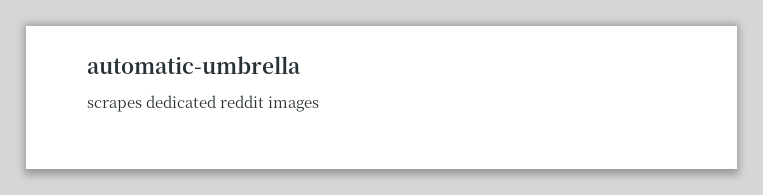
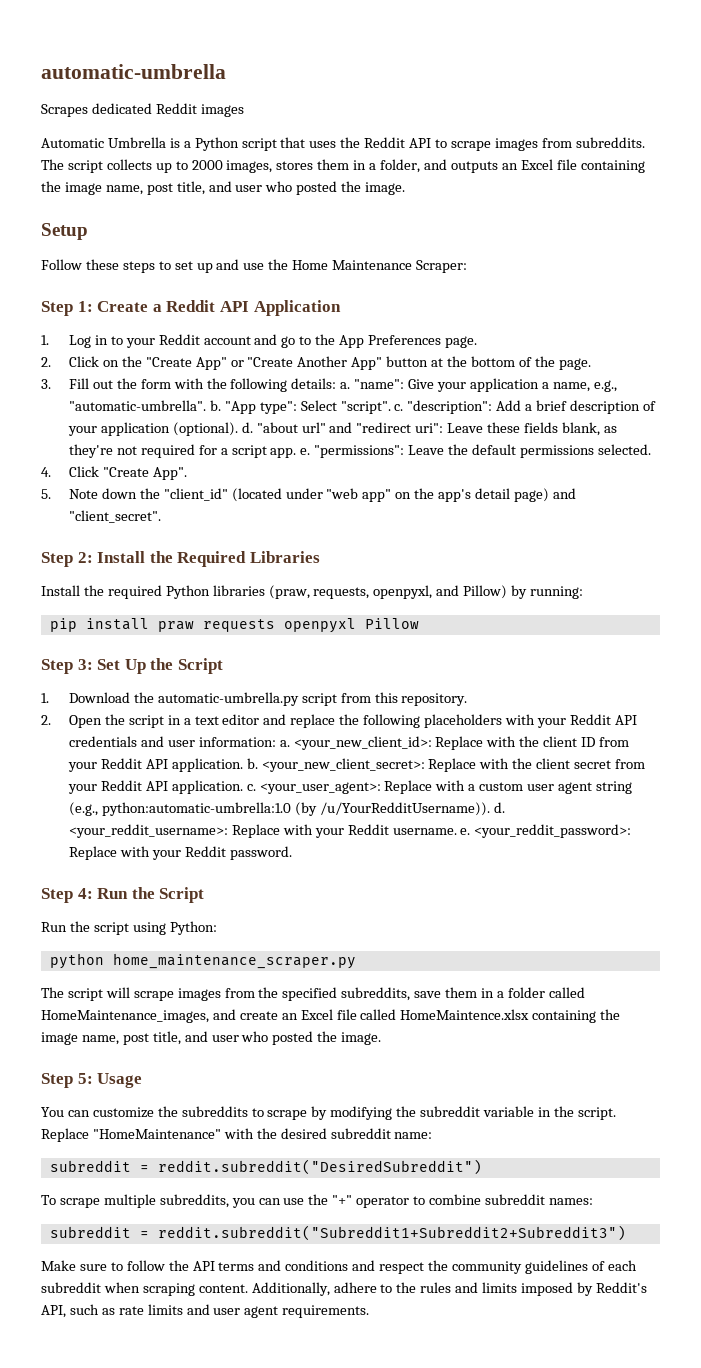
- scrapes dedicated reddit images
+ Scrapes dedicated Reddit images
+ Automatic Umbrella is a Python script that uses the Reddit API to scrape images from subreddits. The script collects up to 2000 images, stores them in a folder, and outputs an Excel file containing the image name, post title, and user who posted the image.
+ Setup
+ Follow these steps to set up and use the Home Maintenance Scraper:
+ Step 1: Create a Reddit API Application
+ 1. Log in to your Reddit account and go to the App Preferences page.
+ 2. Click on the "Create App" or "Create Another App" button at the bottom of the page.
+ 3. Fill out the form with the following details: a. "name": Give your application a name, e.g., "automatic-umbrella". b. "App type": Select "script". c. "description": Add a brief description of your application (optional). d. "about url" and "redirect uri": Leave these fields blank, as they're not required for a script app. e. "permissions": Leave the default permissions selected.
+ 4. Click "Create App".
+ 5. Note down the "client_id" (located under "web app" on the app's detail page) and "client_secret".
+ Step 2: Install the Required Libraries
+ Install the required Python libraries (praw, requests, openpyxl, and Pillow) by running:
+ pip install praw requests openpyxl Pillow
+ Step 3: Set Up the Script
+ 1. Download the automatic-umbrella.py script from this repository.
+ 2. Open the script in a text editor and replace the following placeholders with your Reddit API credentials and user information: a. <your_new_client_id>: Replace with the client ID from your Reddit API application. b. <your_new_client_secret>: Replace with the client secret from your Reddit API application. c. <your_user_agent>: Replace with a custom user agent string (e.g., python:automatic-umbrella:1.0 (by /u/YourRedditUsername)). d. <your_reddit_username>: Replace with your Reddit username. e. <your_reddit_password>: Replace with your Reddit password.
+ Step 4: Run the Script
+ Run the script using Python:
+ python home_maintenance_scraper.py
+ The script will scrape images from the specified subreddits, save them in a folder called HomeMaintenance_images, and create an Excel file called HomeMaintence.xlsx containing the image name, post title, and user who posted the image.
+ Step 5: Usage
+ You can customize the subreddits to scrape by modifying the subreddit variable in the script. Replace "HomeMaintenance" with the desired subreddit name:
+ subreddit = reddit.subreddit("DesiredSubreddit")
+ To scrape multiple subreddits, you can use the "+" operator to combine subreddit names:
+ subreddit = reddit.subreddit("Subreddit1+Subreddit2+Subreddit3")
+ Make sure to follow the API terms and conditions and respect the community guidelines of each subreddit when scraping content. Additionally, adhere to the rules and limits imposed by Reddit's API, such as rate limits and user agent requirements.

